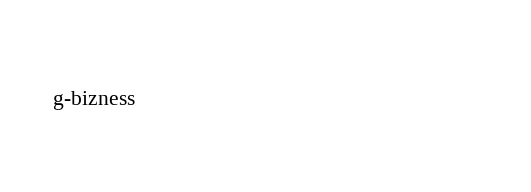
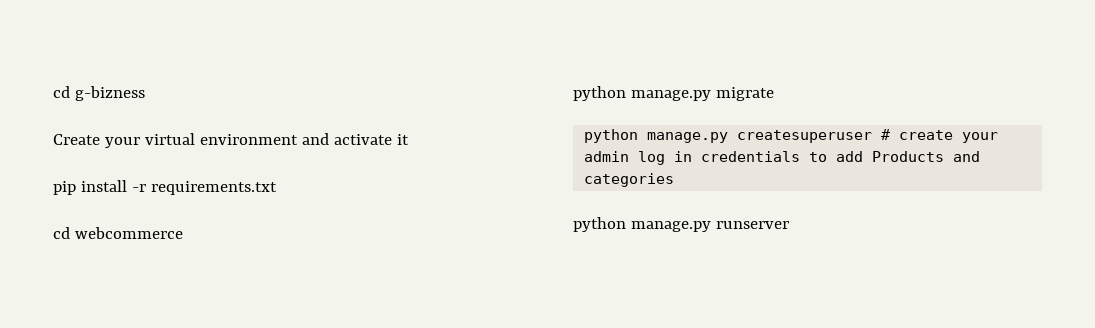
- g-bizness
+ cd g-bizness
+ Create your virtual environment and activate it
+ pip install -r requirements.txt
+ cd webcommerce
+ python manage.py migrate
+ python manage.py createsuperuser # create your admin log in credentials to add Products and categories
+ python manage.py runserver

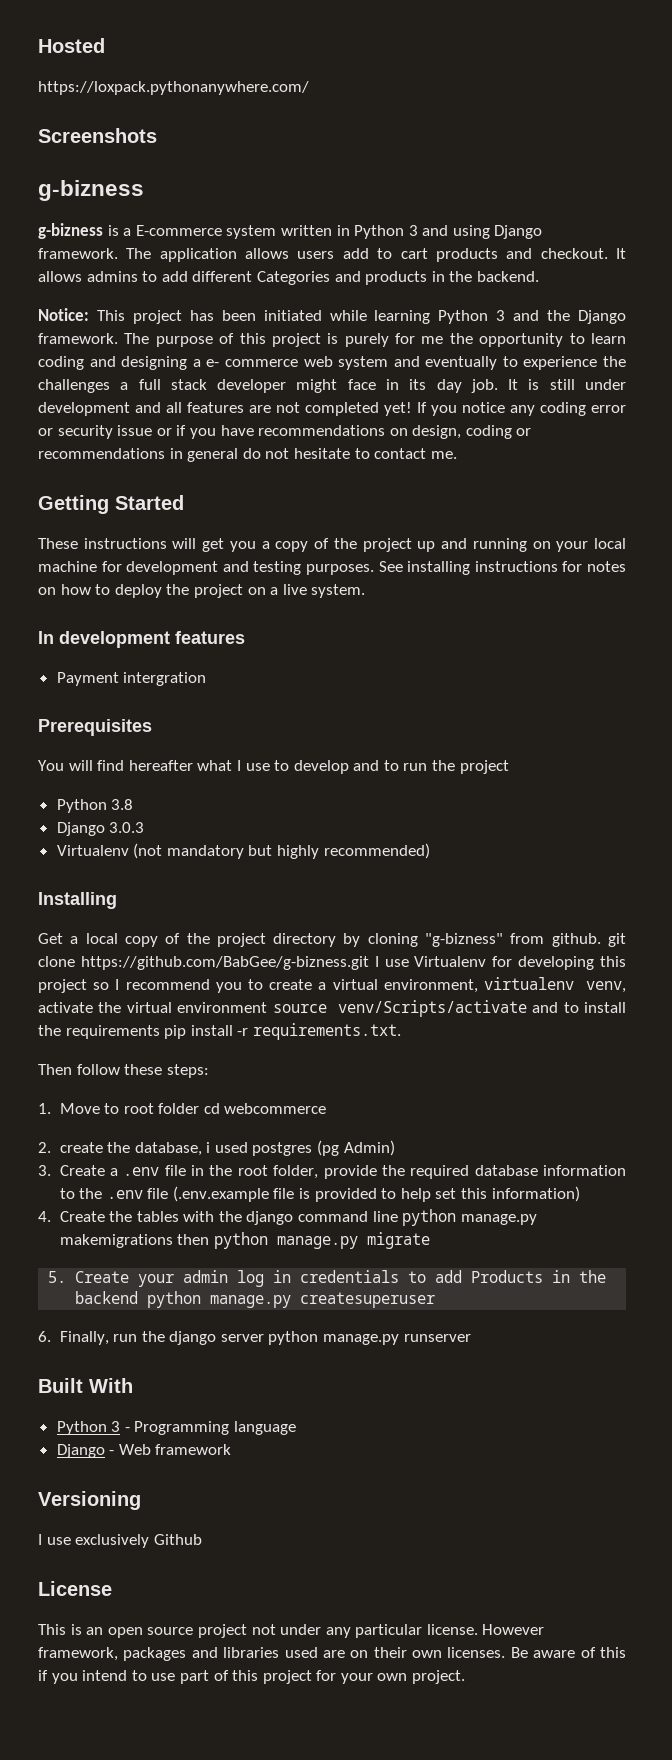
- cd g-bizness
- Create your virtual environment and activate it
- pip install -r requirements.txt
- cd webcommerce
- python manage.py migrate
- python manage.py createsuperuser # create your admin log in credentials to add Products and categories
- python manage.py runserver
+ Hosted
+ https://loxpack.pythonanywhere.com/
+ Screenshots
+ g-bizness
+ g-bizness is a E-commerce system written in Python 3 and using Django framework. The application allows users add to cart products and checkout. It allows admins to add different Categories and products in the backend.
+ Notice: This project has been initiated while learning Python 3 and the Django framework. The purpose of this project is purely for me the opportunity to learn coding and designing a e- commerce web system and eventually to experience the challenges a full stack developer might face in its day job. It is still under development and all features are not completed yet! If you notice any coding error or security issue or if you have recommendations on design, coding or recommendations in general do not hesitate to contact me.
+ Getting Started
+ These instructions will get you a copy of the project up and running on your local machine for development and testing purposes. See installing instructions for notes on how to deploy the project on a live system.
+ In development features
+ Payment intergration
+ Prerequisites
+ You will find hereafter what I use to develop and to run the project
+ Python 3.8
+ Django 3.0.3
+ Virtualenv (not mandatory but highly recommended)
+ Installing
+ Get a local copy of the project directory by cloning "g-bizness" from github. git clone https://github.com/BabGee/g-bizness.git I use Virtualenv for developing this project so I recommend you to create a virtual environment, virtualenv venv, activate the virtual environment source venv/Scripts/activate and to install the requirements pip install -r requirements.txt.
+ Then follow these steps:
+ 1. Move to root folder cd webcommerce
+ 2. create the database, i used postgres (pg Admin)
+ 3. Create a .env file in the root folder, provide the required database information to the .env file (.env.example file is provided to help set this information)
+ 4. Create the tables with the django command line python manage.py makemigrations then python manage.py migrate
+ 5. Create your admin log in credentials to add Products in the backend python manage.py createsuperuser
+ 6. Finally, run the django server python manage.py runserver
+ Built With
+ Python 3 - Programming language
+ Django - Web framework
+ Versioning
+ I use exclusively Github
+ License
+ This is an open source project not under any particular license. However framework, packages and libraries used are on their own licenses. Be aware of this if you intend to use part of this project for your own project.

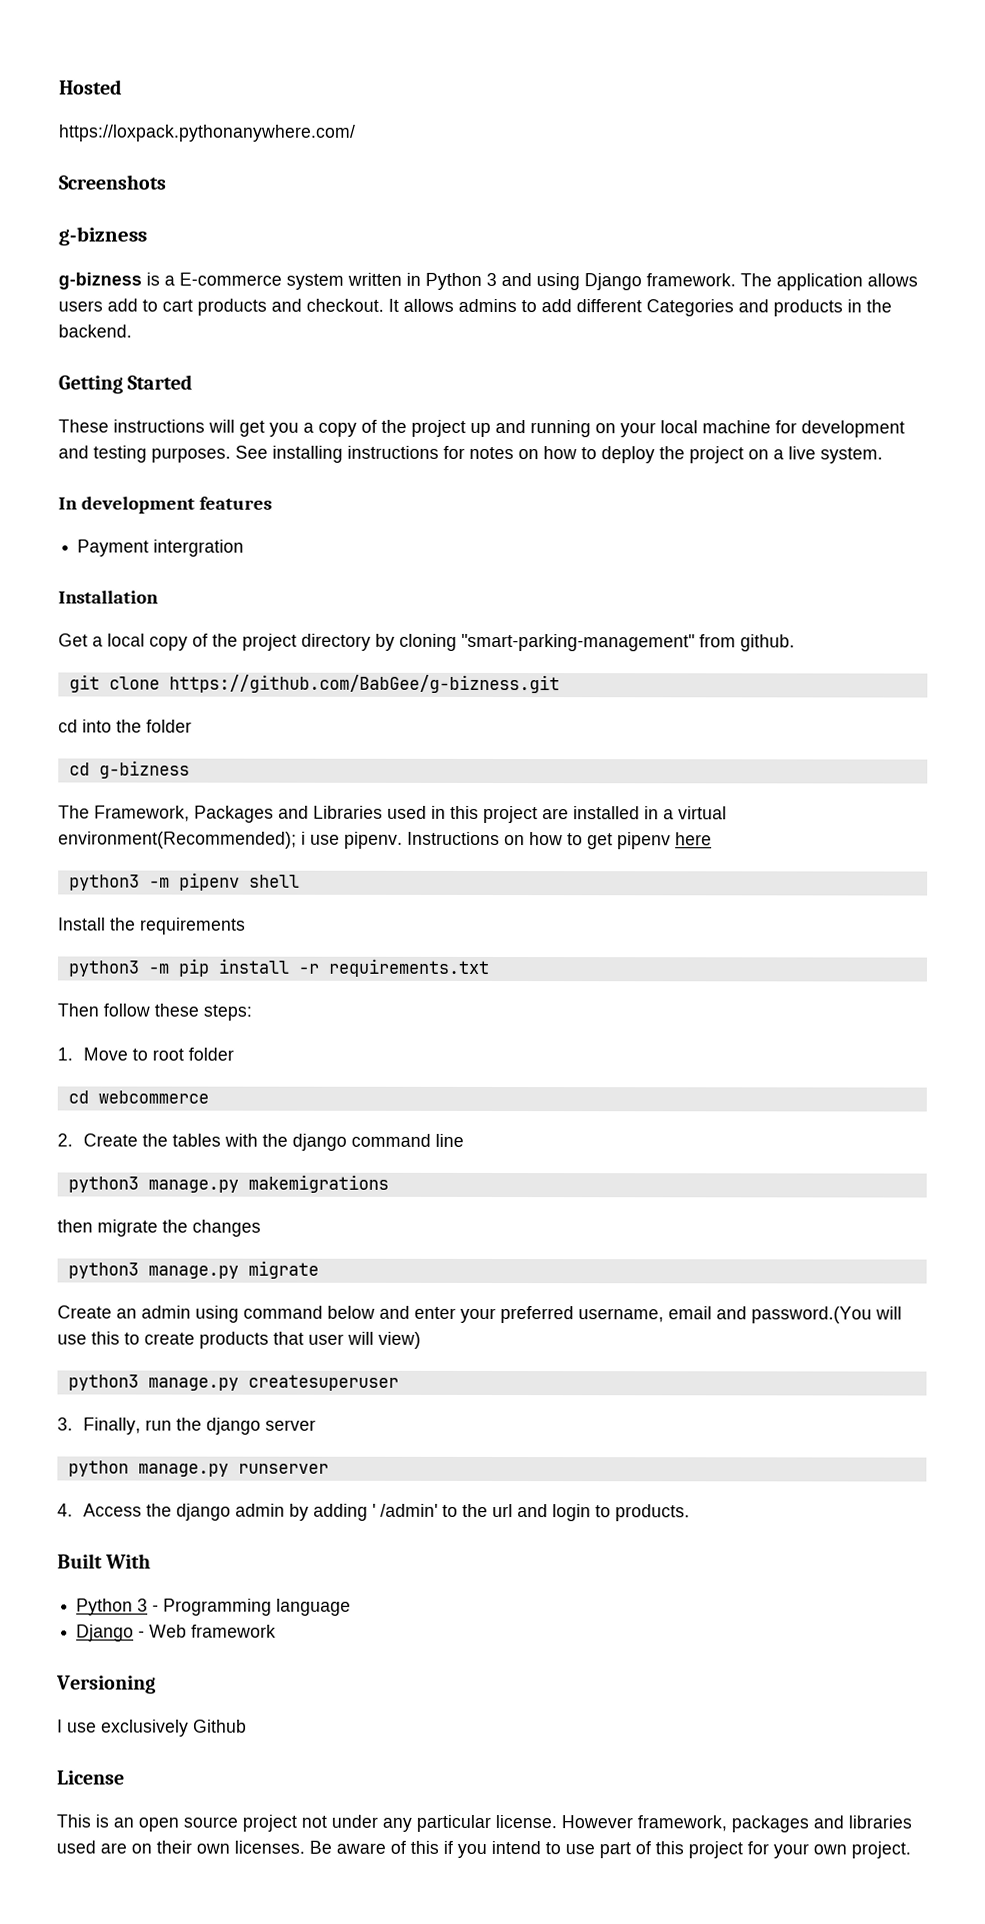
- Notice: This project has been initiated while learning Python 3 and the Django framework. The purpose of this project is purely for me the opportunity to learn coding and designing a e- commerce web system and eventually to experience the challenges a full stack developer might face in its day job. It is still under development and all features are not completed yet! If you notice any coding error or security issue or if you have recommendations on design, coding or recommendations in general do not hesitate to contact me.
- Prerequisites
- You will find hereafter what I use to develop and to run the project
- Python 3.8
- Django 3.0.3
- Virtualenv (not mandatory but highly recommended)
- Installing
+ Installation
- Get a local copy of the project directory by cloning "g-bizness" from github. git clone https://github.com/BabGee/g-bizness.git I use Virtualenv for developing this project so I recommend you to create a virtual environment, virtualenv venv, activate the virtual environment source venv/Scripts/activate and to install the requirements pip install -r requirements.txt.
+ Get a local copy of the project directory by cloning "smart-parking-management" from github.
+ git clone https://github.com/BabGee/g-bizness.git
+ cd into the folder
+ cd g-bizness
+ The Framework, Packages and Libraries used in this project are installed in a virtual environment(Recommended); i use pipenv. Instructions on how to get pipenv here
+ python3 -m pipenv shell
+ Install the requirements
+ python3 -m pip install -r requirements.txt
- 1. Move to root folder cd webcommerce
+ 1. Move to root folder
+ cd webcommerce
- 2. create the database, i used postgres (pg Admin)
- 3. Create a .env file in the root folder, provide the required database information to the .env file (.env.example file is provided to help set this information)
- 4. Create the tables with the django command line python manage.py makemigrations then python manage.py migrate
- 5. Create your admin log in credentials to add Products in the backend python manage.py createsuperuser
+ 2. Create the tables with the django command line
+ python3 manage.py makemigrations
+ then migrate the changes
+ python3 manage.py migrate
+ Create an admin using command below and enter your preferred username, email and password.(You will use this to create products that user will view)
+ python3 manage.py createsuperuser
- 6. Finally, run the django server python manage.py runserver
+ 3. Finally, run the django server
+ python manage.py runserver
+ 4. Access the django admin by adding ' /admin' to the url and login to products.

